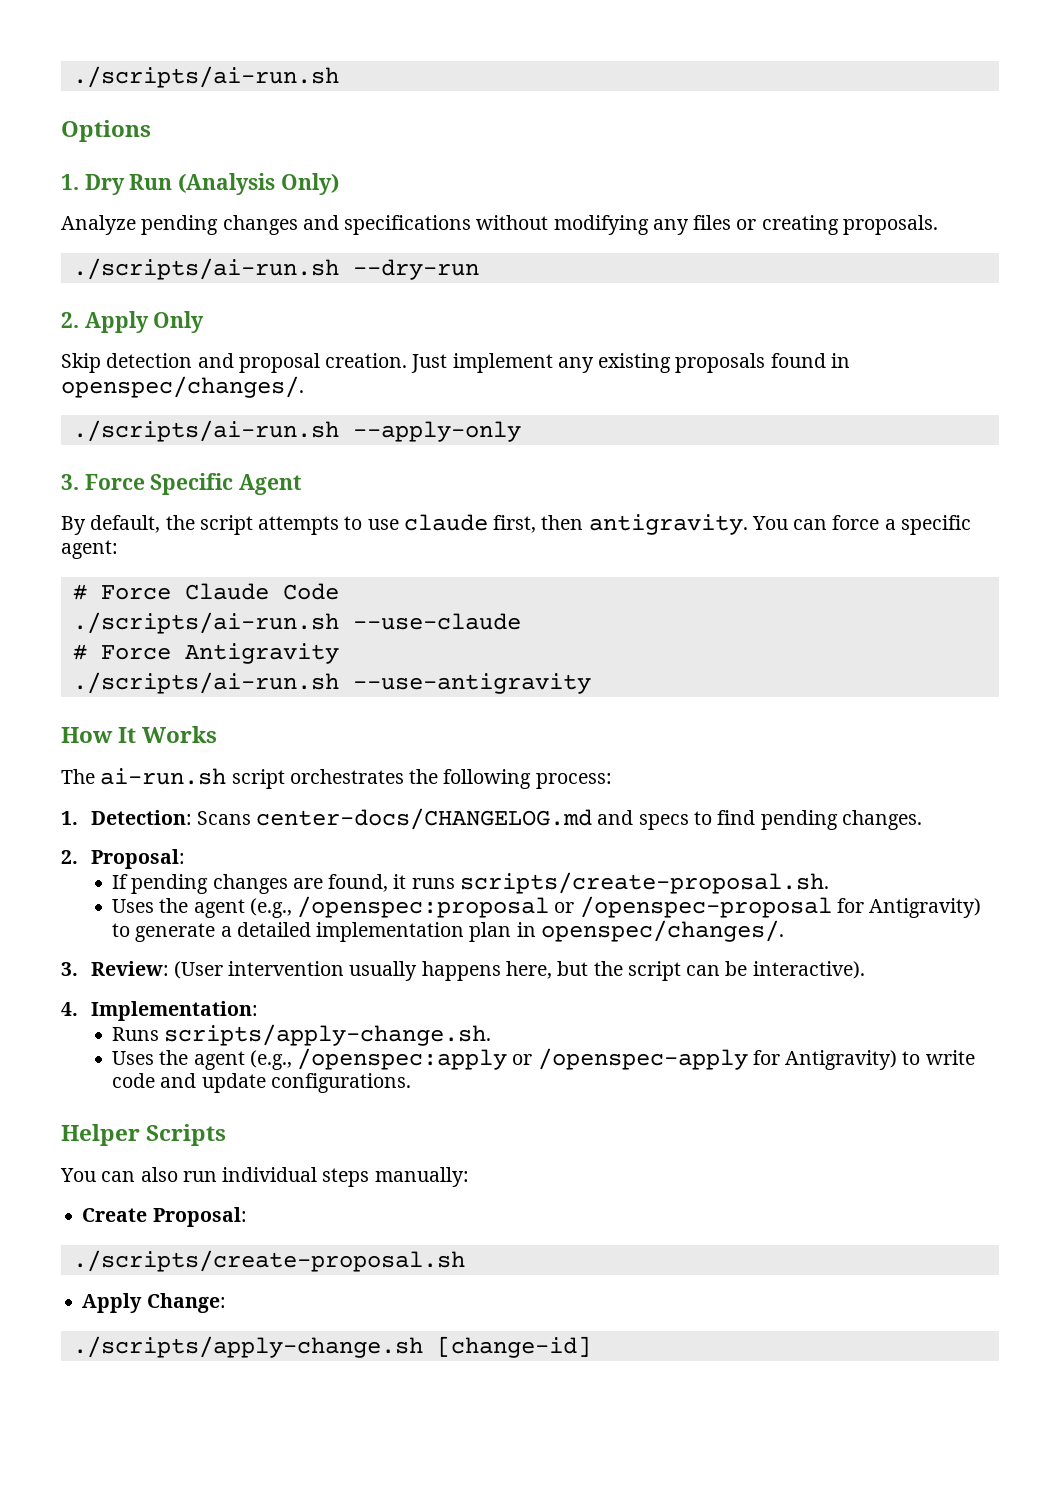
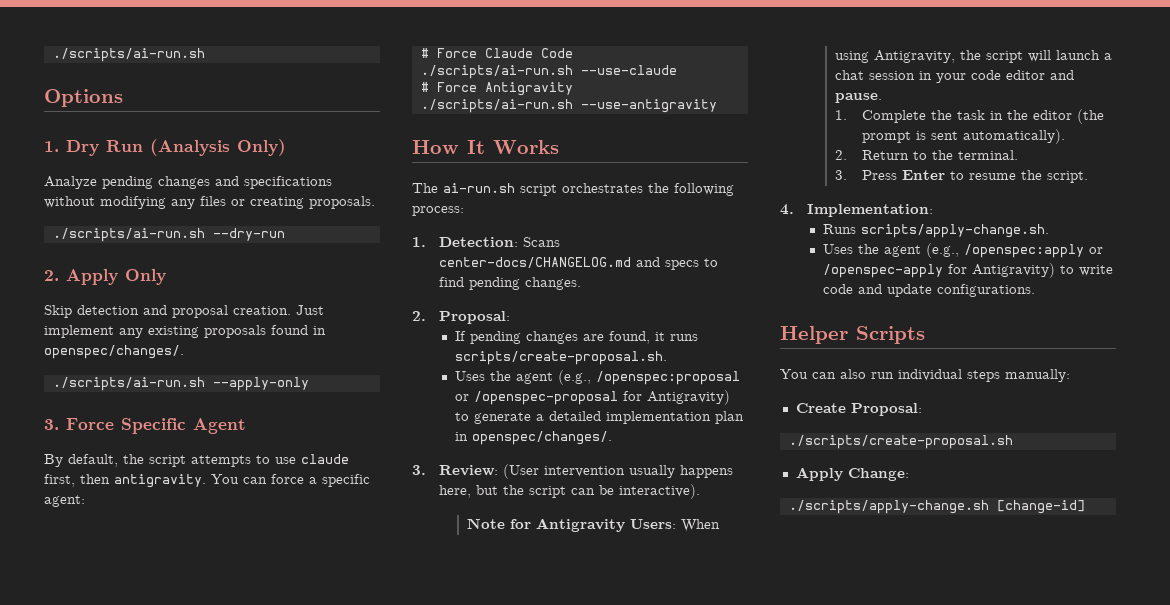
+ Note for Antigravity Users: When using Antigravity, the script will launch a chat session in your code editor and pause.
+ 1. Complete the task in the editor (the prompt is sent automatically).
+ 2. Return to the terminal.
+ 3. Press Enter to resume the script.

